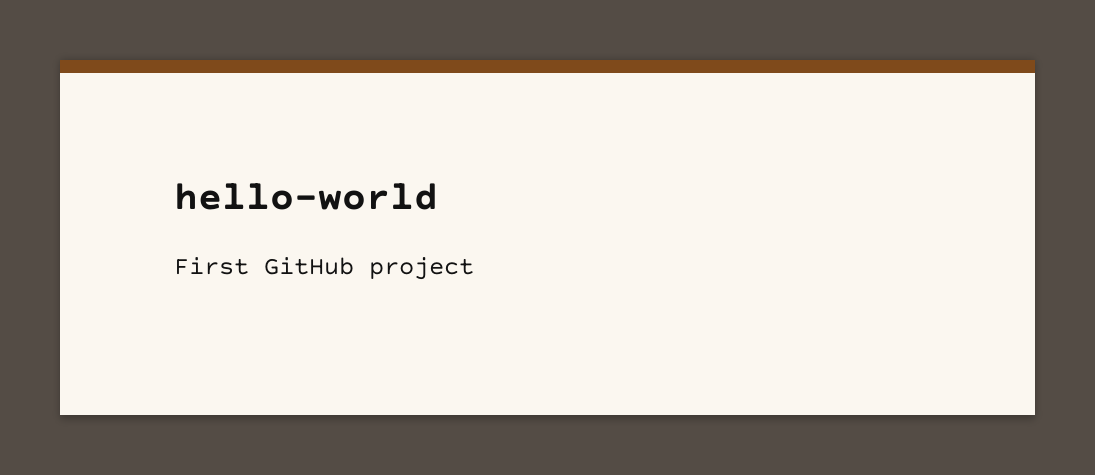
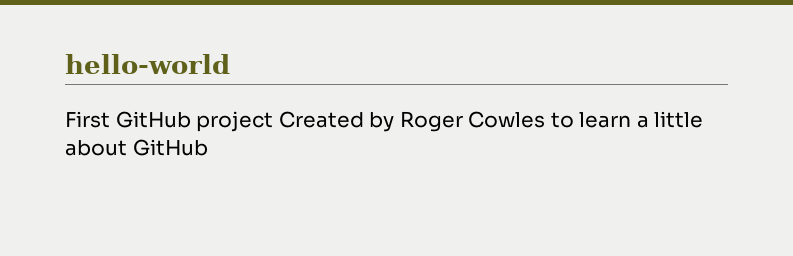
- First GitHub project
+ First GitHub project Created by Roger Cowles to learn a little about GitHub

